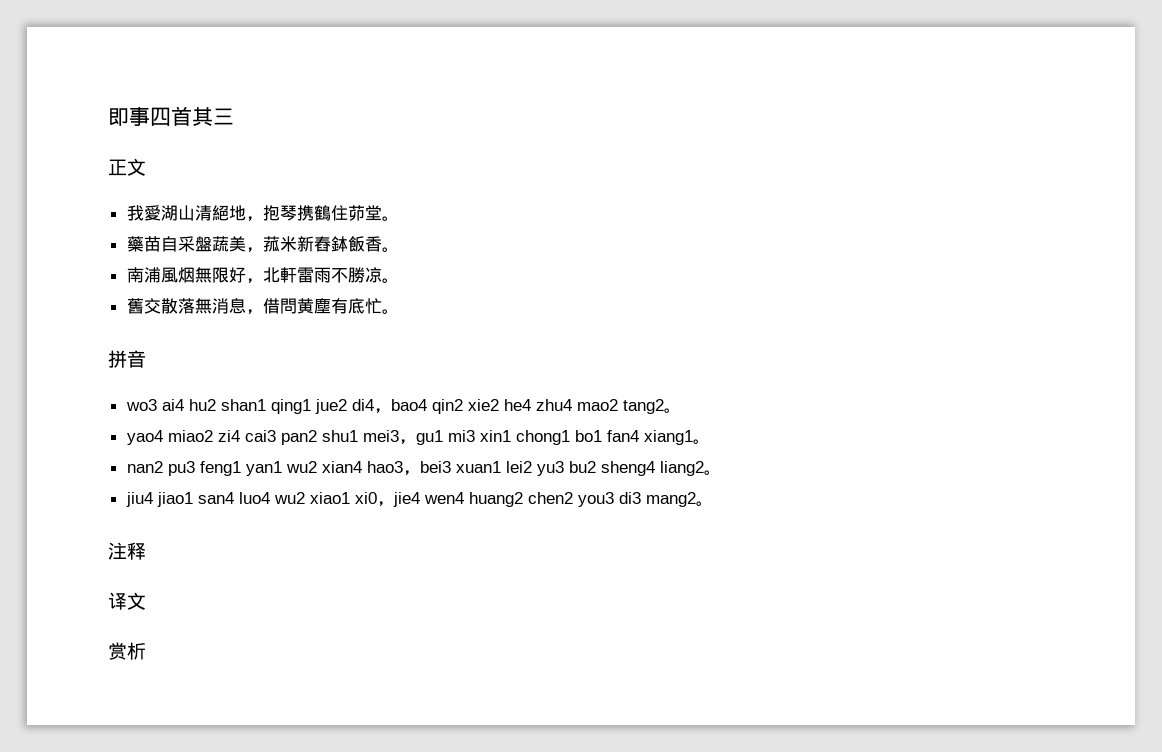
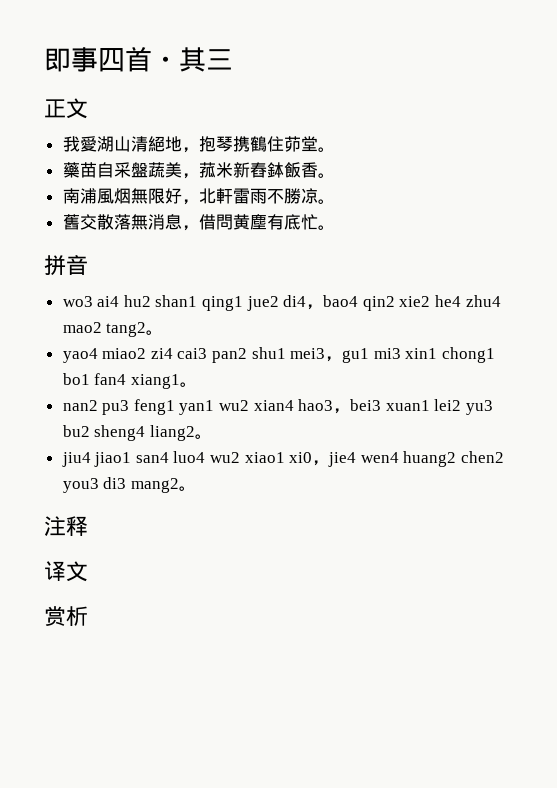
- 即事四首其三
+ 即事四首・其三

